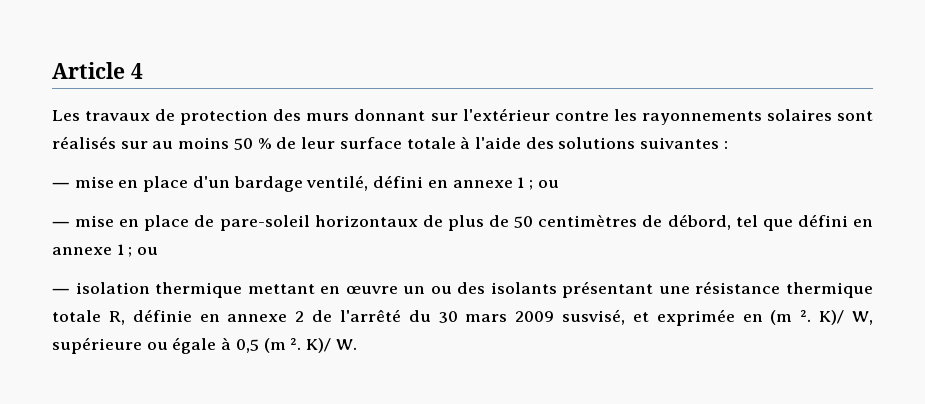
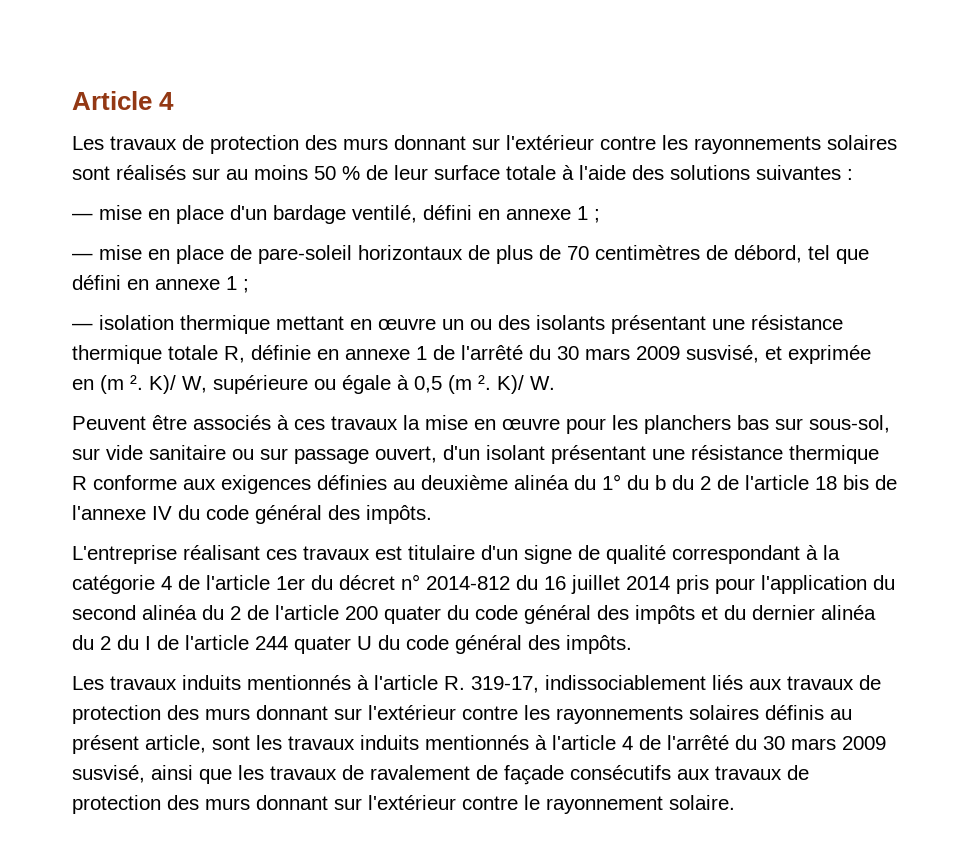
- ― mise en place d'un bardage ventilé, défini en annexe 1 ; ou
+ ― mise en place d'un bardage ventilé, défini en annexe 1 ;
- ― mise en place de pare-soleil horizontaux de plus de 50 centimètres de débord, tel que défini en annexe 1 ; ou
+ ― mise en place de pare-soleil horizontaux de plus de 70 centimètres de débord, tel que défini en annexe 1 ;
- ― isolation thermique mettant en œuvre un ou des isolants présentant une résistance thermique totale R, définie en annexe 2 de l'arrêté du 30 mars 2009 susvisé, et exprimée en (m ². K)/ W, supérieure ou égale à 0,5 (m ². K)/ W.
+ ― isolation thermique mettant en œuvre un ou des isolants présentant une résistance thermique totale R, définie en annexe 1 de l'arrêté du 30 mars 2009 susvisé, et exprimée en (m ². K)/ W, supérieure ou égale à 0,5 (m ². K)/ W.
+ Peuvent être associés à ces travaux la mise en œuvre pour les planchers bas sur sous-sol, sur vide sanitaire ou sur passage ouvert, d'un isolant présentant une résistance thermique R conforme aux exigences définies au deuxième alinéa du 1° du b du 2 de l'article 18 bis de l'annexe IV du code général des impôts.
+ L'entreprise réalisant ces travaux est titulaire d'un signe de qualité correspondant à la catégorie 4 de l'article 1er du décret n° 2014-812 du 16 juillet 2014 pris pour l'application du second alinéa du 2 de l'article 200 quater du code général des impôts et du dernier alinéa du 2 du I de l'article 244 quater U du code général des impôts.
+ Les travaux induits mentionnés à l'article R. 319-17, indissociablement liés aux travaux de protection des murs donnant sur l'extérieur contre les rayonnements solaires définis au présent article, sont les travaux induits mentionnés à l'article 4 de l'arrêté du 30 mars 2009 susvisé, ainsi que les travaux de ravalement de façade consécutifs aux travaux de protection des murs donnant sur l'extérieur contre le rayonnement solaire.

